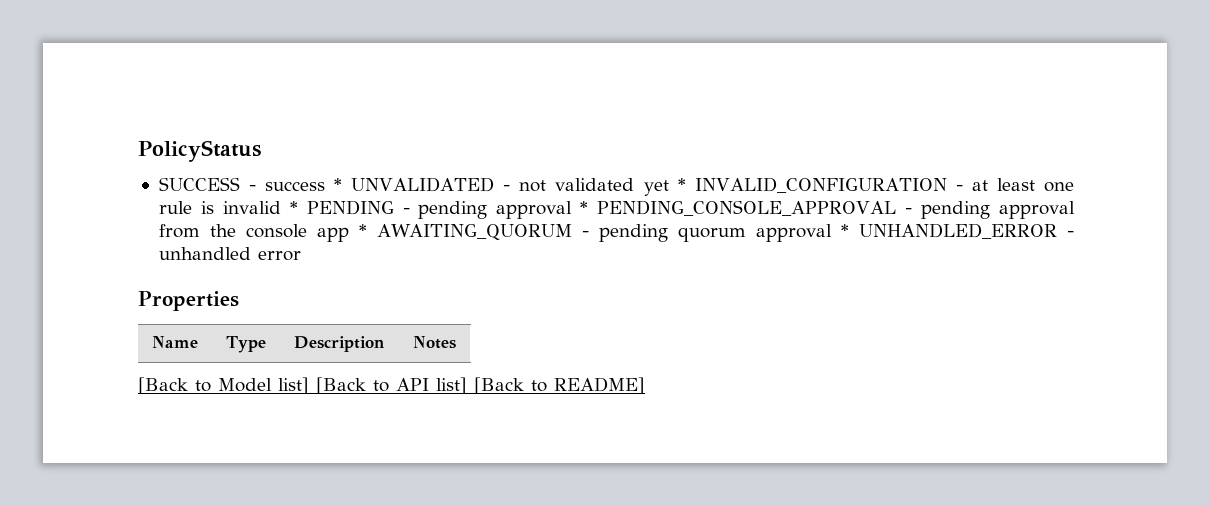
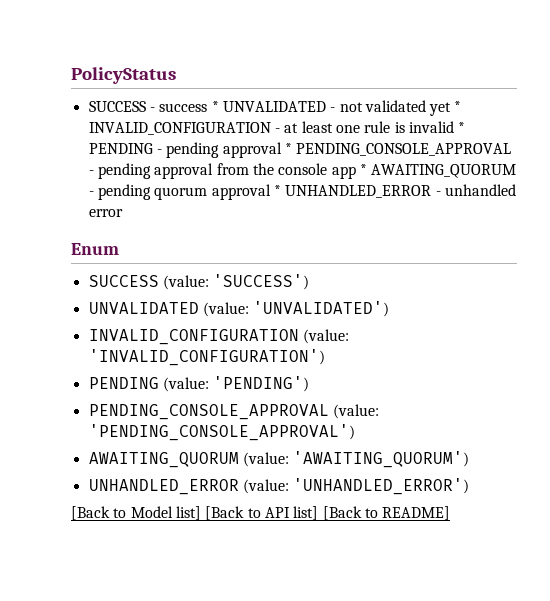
- Properties
- Name | Type | Description | Notes
+ Enum
+ SUCCESS (value: 'SUCCESS')
+ UNVALIDATED (value: 'UNVALIDATED')
+ INVALID_CONFIGURATION (value: 'INVALID_CONFIGURATION')
+ PENDING (value: 'PENDING')
+ PENDING_CONSOLE_APPROVAL (value: 'PENDING_CONSOLE_APPROVAL')
+ AWAITING_QUORUM (value: 'AWAITING_QUORUM')
+ UNHANDLED_ERROR (value: 'UNHANDLED_ERROR')

